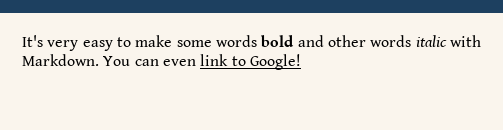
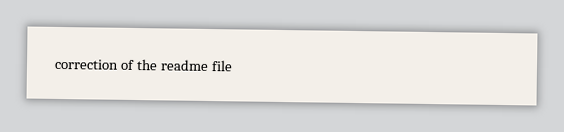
- It's very easy to make some words bold and other words italic with Markdown. You can even link to Google!
+ correction of the readme file

